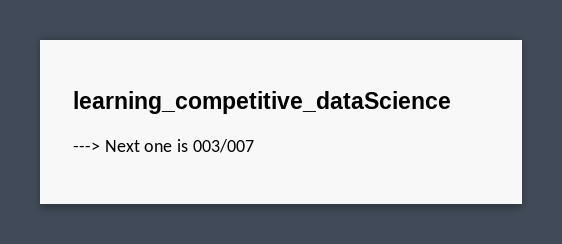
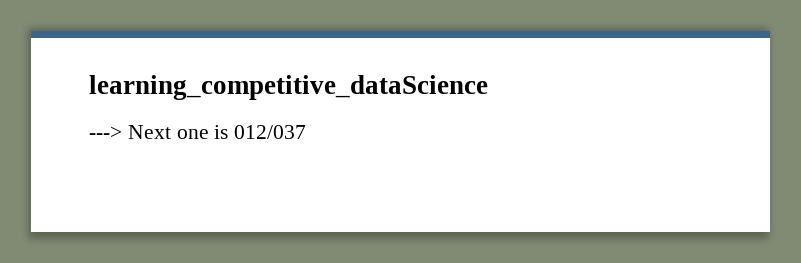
- ---> Next one is 003/007
+ ---> Next one is 012/037

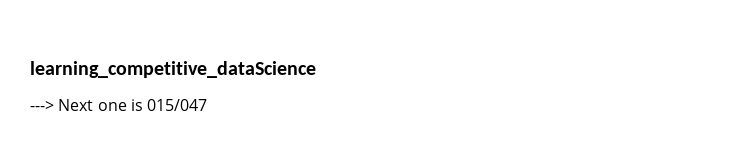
- ---> Next one is 012/037
+ ---> Next one is 015/047

